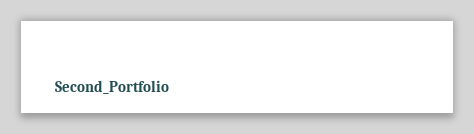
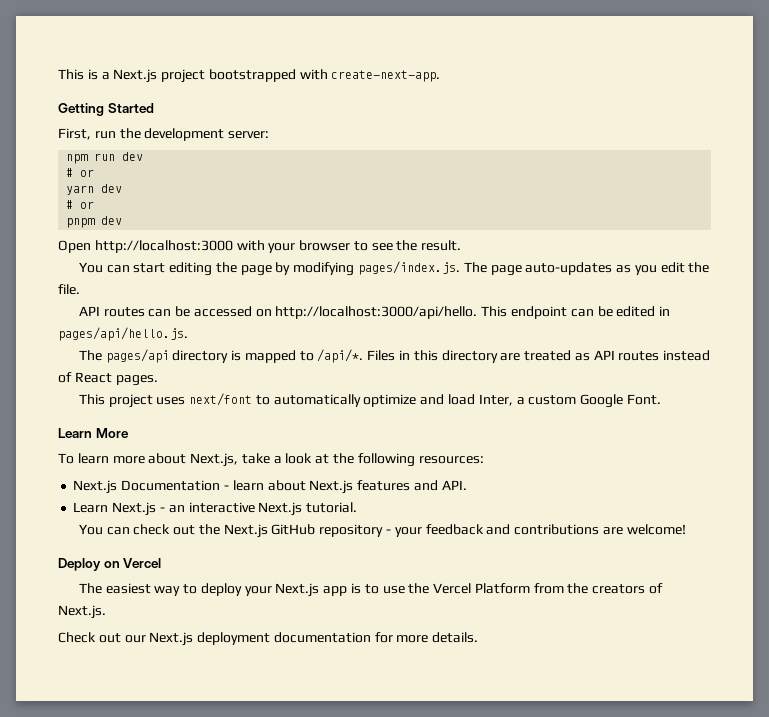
- Second_Portfolio
+ This is a Next.js project bootstrapped with create-next-app.
+ Getting Started
+ First, run the development server:
+ npm run dev
+ # or
+ yarn dev
+ # or
+ pnpm dev
+ Open http://localhost:3000 with your browser to see the result.
+ You can start editing the page by modifying pages/index.js. The page auto-updates as you edit the file.
+ API routes can be accessed on http://localhost:3000/api/hello. This endpoint can be edited in pages/api/hello.js.
+ The pages/api directory is mapped to /api/*. Files in this directory are treated as API routes instead of React pages.
+ This project uses next/font to automatically optimize and load Inter, a custom Google Font.
+ Learn More
+ To learn more about Next.js, take a look at the following resources:
+ Next.js Documentation - learn about Next.js features and API.
+ Learn Next.js - an interactive Next.js tutorial.
+ You can check out the Next.js GitHub repository - your feedback and contributions are welcome!
+ Deploy on Vercel
+ The easiest way to deploy your Next.js app is to use the Vercel Platform from the creators of Next.js.
+ Check out our Next.js deployment documentation for more details.

